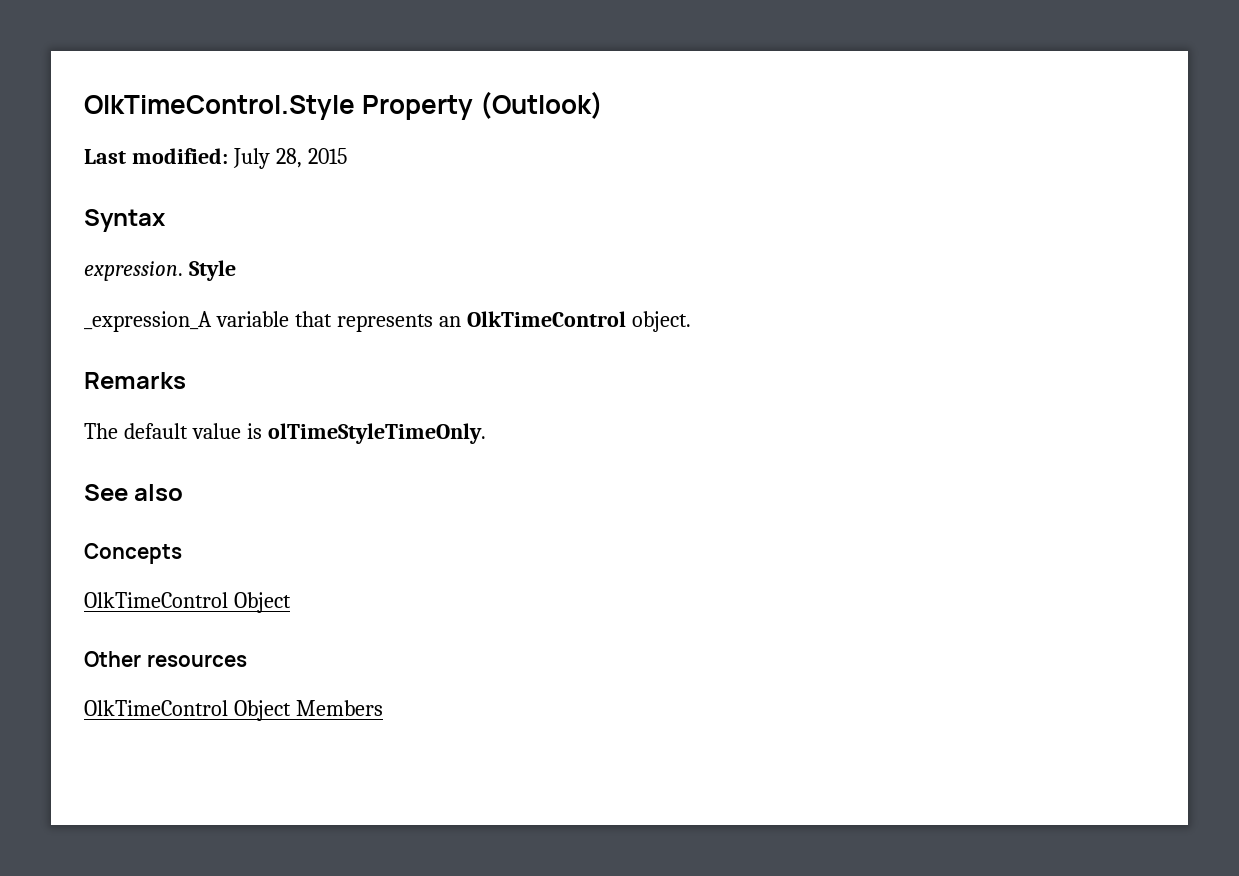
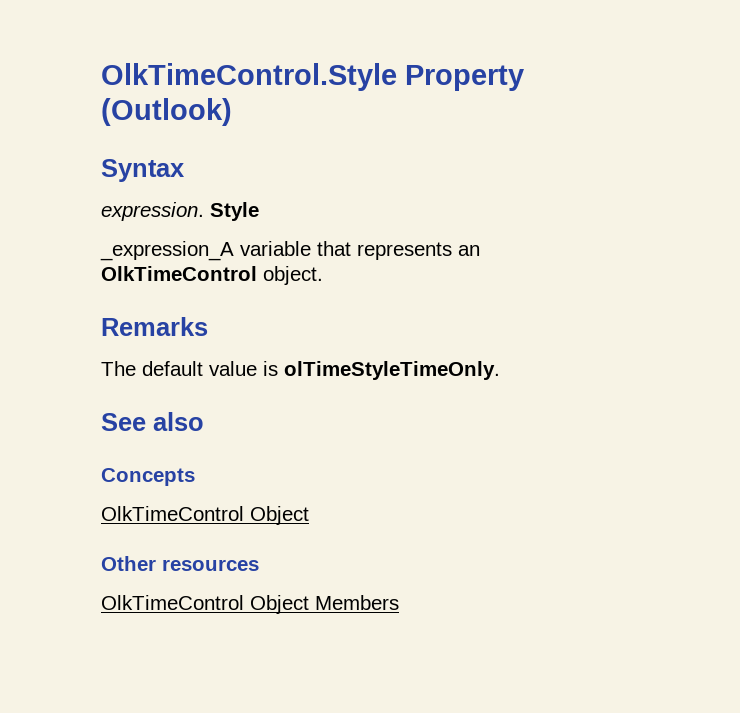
- Last modified: July 28, 2015

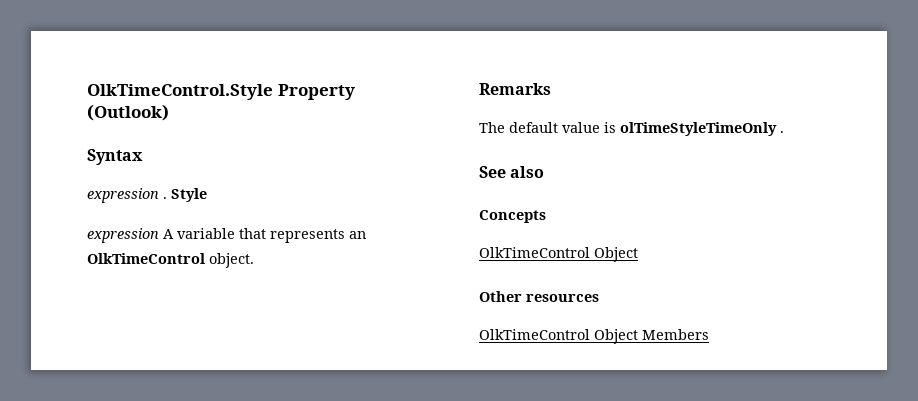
- expression.
+ expression .
- _expression_A variable that represents an OlkTimeControl object.
+ expression A variable that represents an OlkTimeControl object.
- The default value is olTimeStyleTimeOnly.
+ The default value is olTimeStyleTimeOnly .

